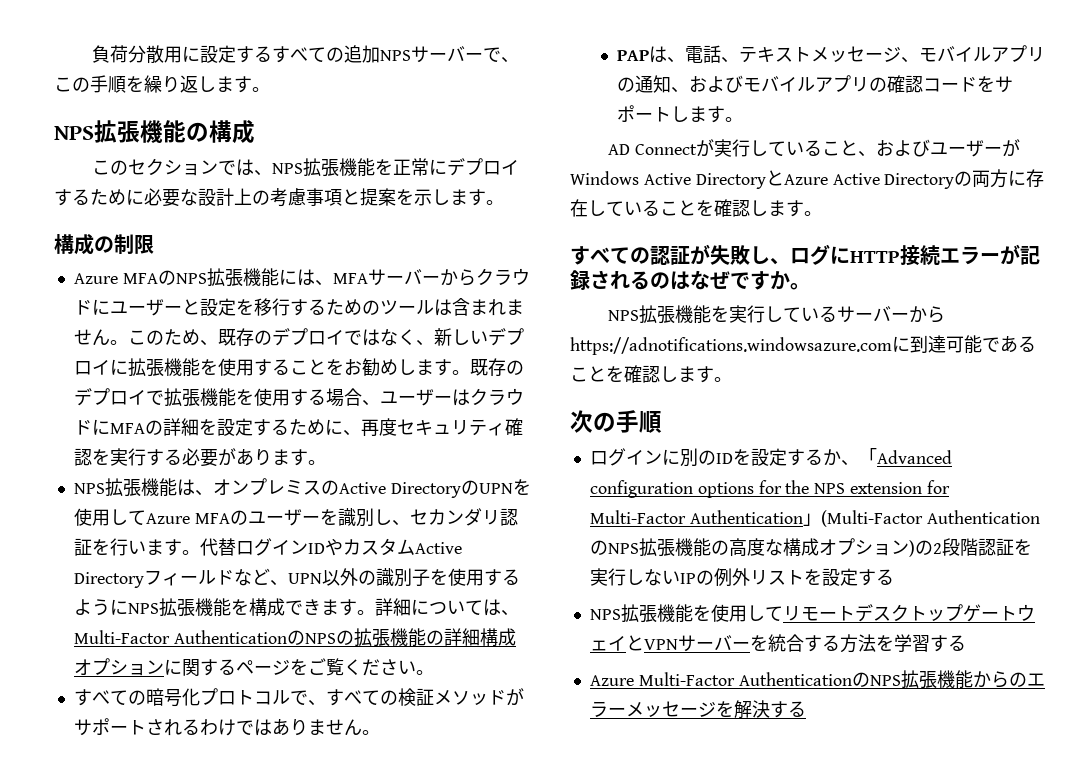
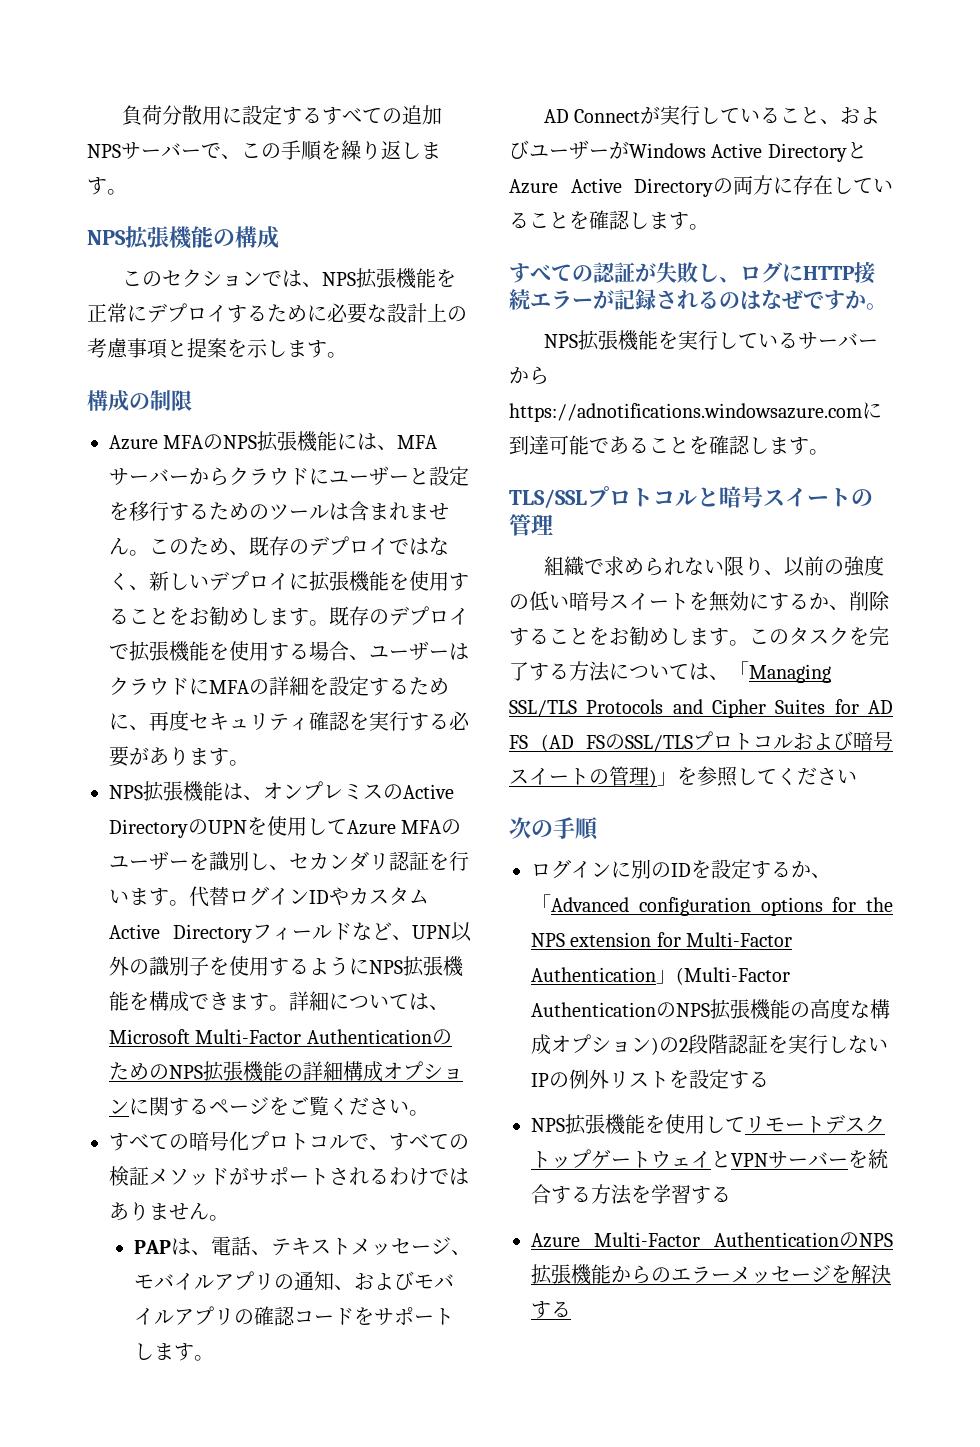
- 詳細については、Multi-Factor AuthenticationのNPSの拡張機能の詳細構成オプションに関するページをご覧ください。
+ 詳細については、Microsoft Multi-Factor AuthenticationのためのNPS拡張機能の詳細構成オプションに関するページをご覧ください。
+ TLS/SSLプロトコルと暗号スイートの管理
+ 組織で求められない限り、以前の強度の低い暗号スイートを無効にするか、削除することをお勧めします。このタスクを完了する方法については、「Managing SSL/TLS Protocols and Cipher Suites for AD FS (AD FSのSSL/TLSプロトコルおよび暗号スイートの管理)」を参照してください

